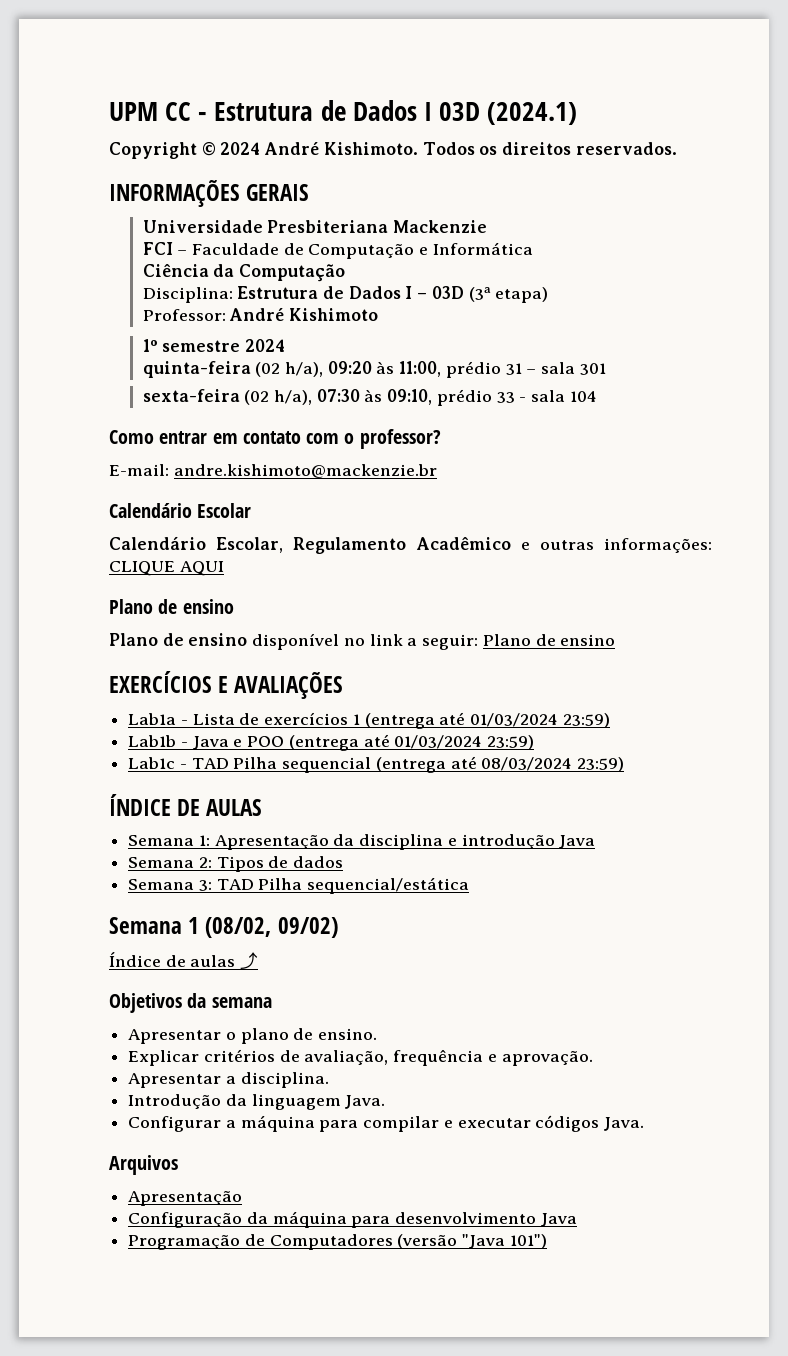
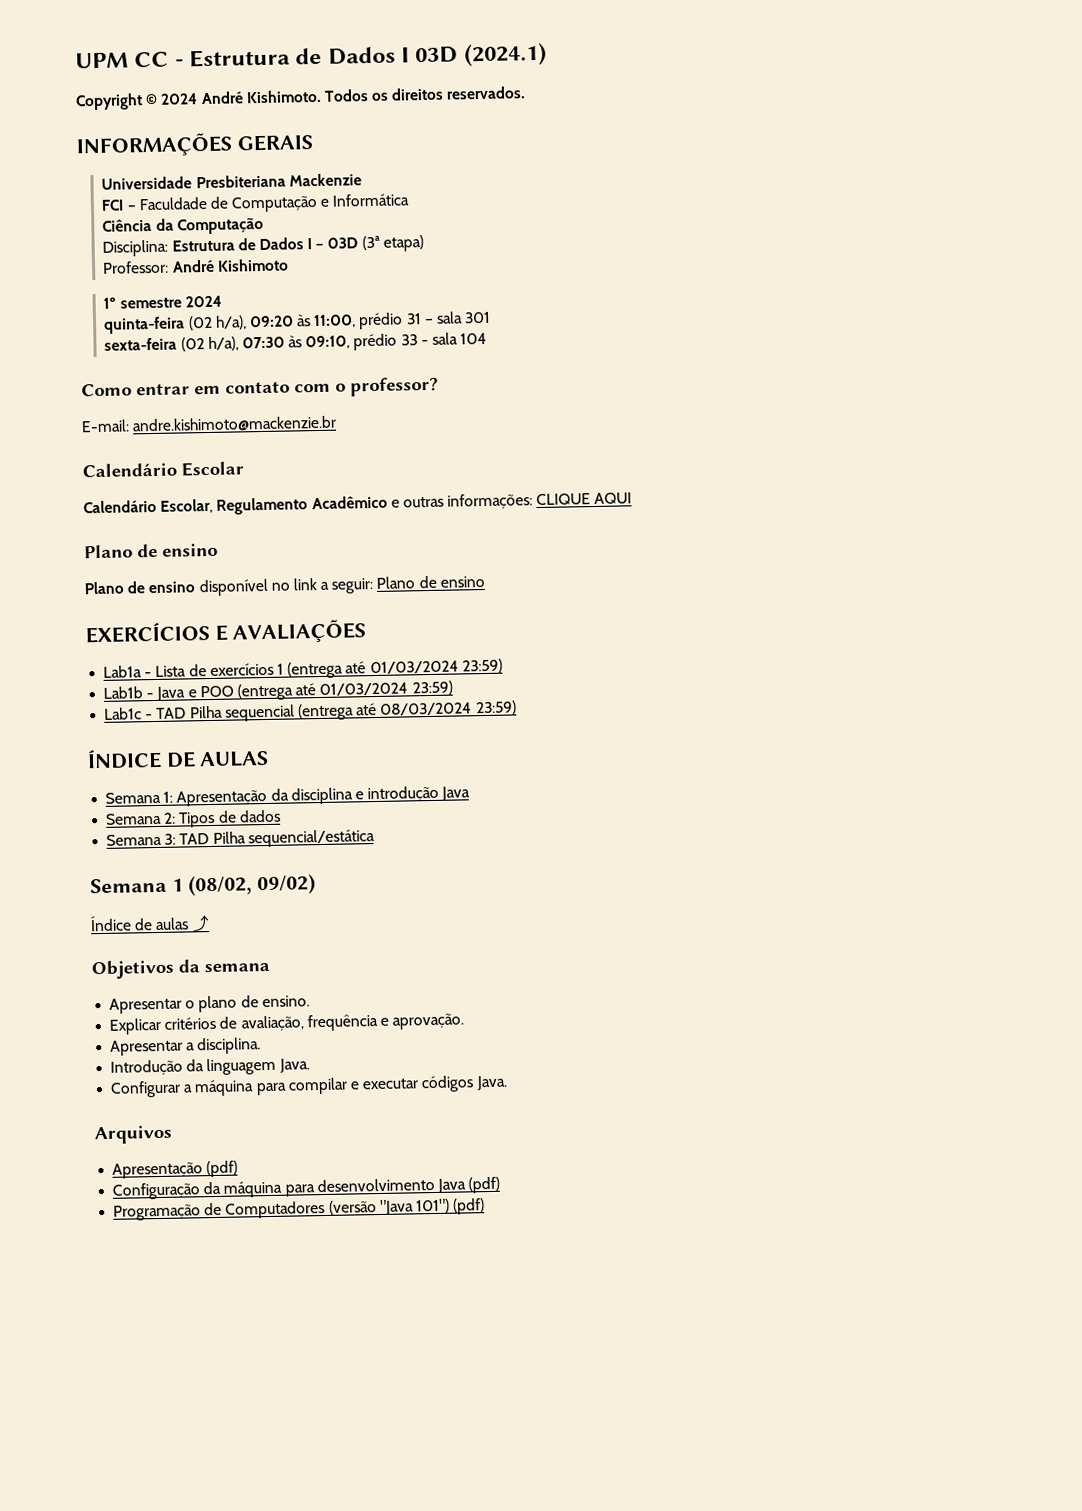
  Arquivos
- Apresentação
+ Apresentação (pdf)
- Configuração da máquina para desenvolvimento Java
+ Configuração da máquina para desenvolvimento Java (pdf)
- Programação de Computadores (versão "Java 101")
+ Programação de Computadores (versão "Java 101") (pdf)

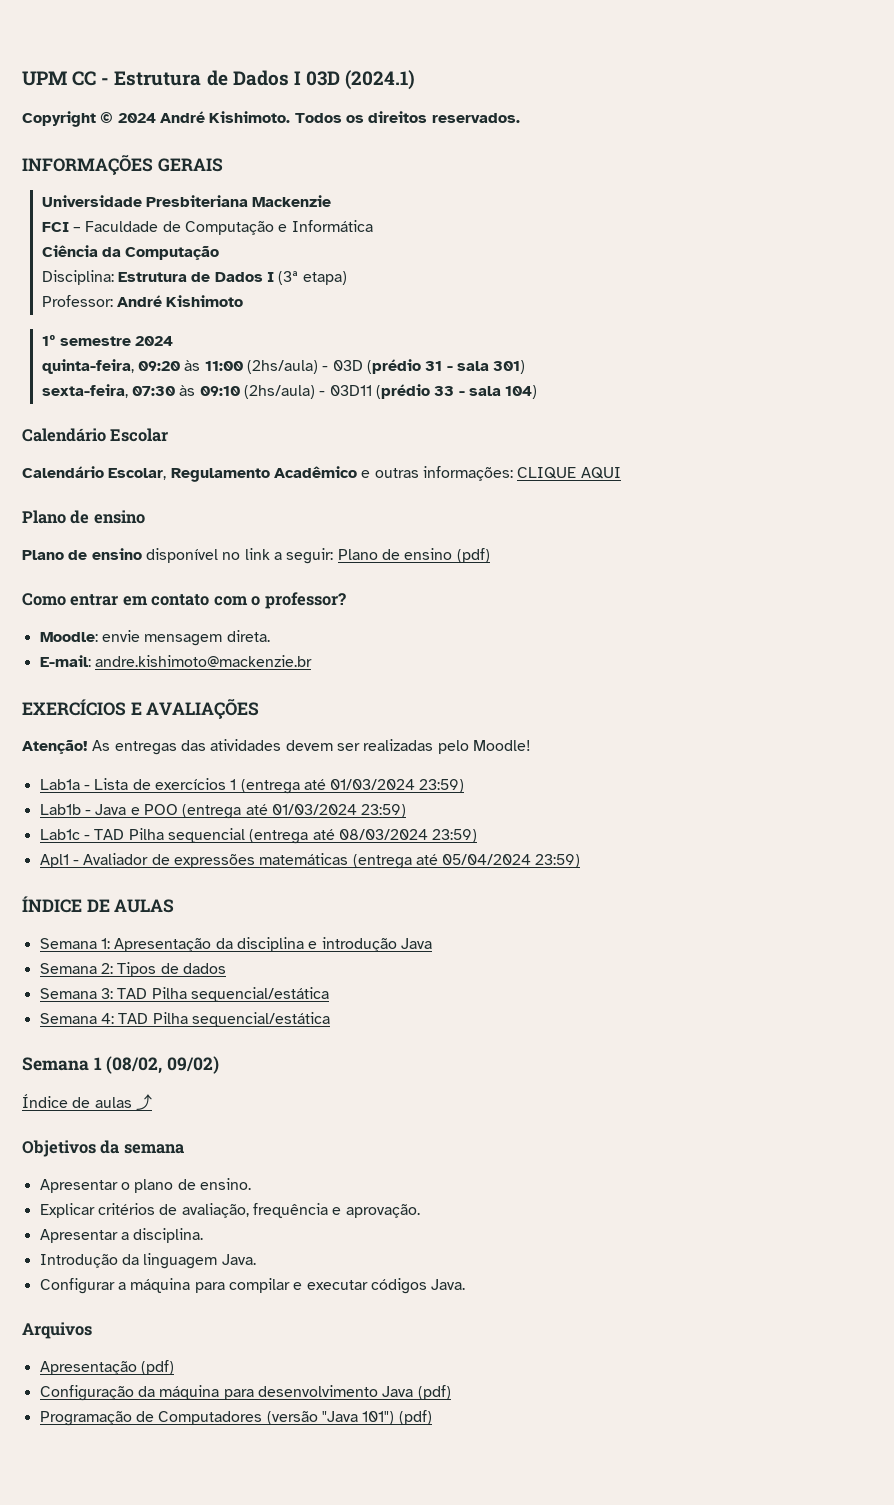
- Disciplina: Estrutura de Dados I – 03D (3ª etapa)
+ Disciplina: Estrutura de Dados I (3ª etapa)
- quinta-feira (02 h/a), 09:20 às 11:00, prédio 31 – sala 301
- sexta-feira (02 h/a), 07:30 às 09:10, prédio 33 - sala 104
- Como entrar em contato com o professor?
- E-mail: andre.kishimoto@mackenzie.br
+ quinta-feira, 09:20 às 11:00 (2hs/aula) - 03D (prédio 31 - sala 301)
+ sexta-feira, 07:30 às 09:10 (2hs/aula) - 03D11 (prédio 33 - sala 104)
- Plano de ensino disponível no link a seguir: Plano de ensino
+ Plano de ensino disponível no link a seguir: Plano de ensino (pdf)
+ Como entrar em contato com o professor?
+ Moodle: envie mensagem direta.
+ E-mail: andre.kishimoto@mackenzie.br
  EXERCÍCIOS E AVALIAÇÕES
+ Atenção! As entregas das atividades devem ser realizadas pelo Moodle!
+ Apl1 - Avaliador de expressões matemáticas (entrega até 05/04/2024 23:59)
+ Semana 4: TAD Pilha sequencial/estática

